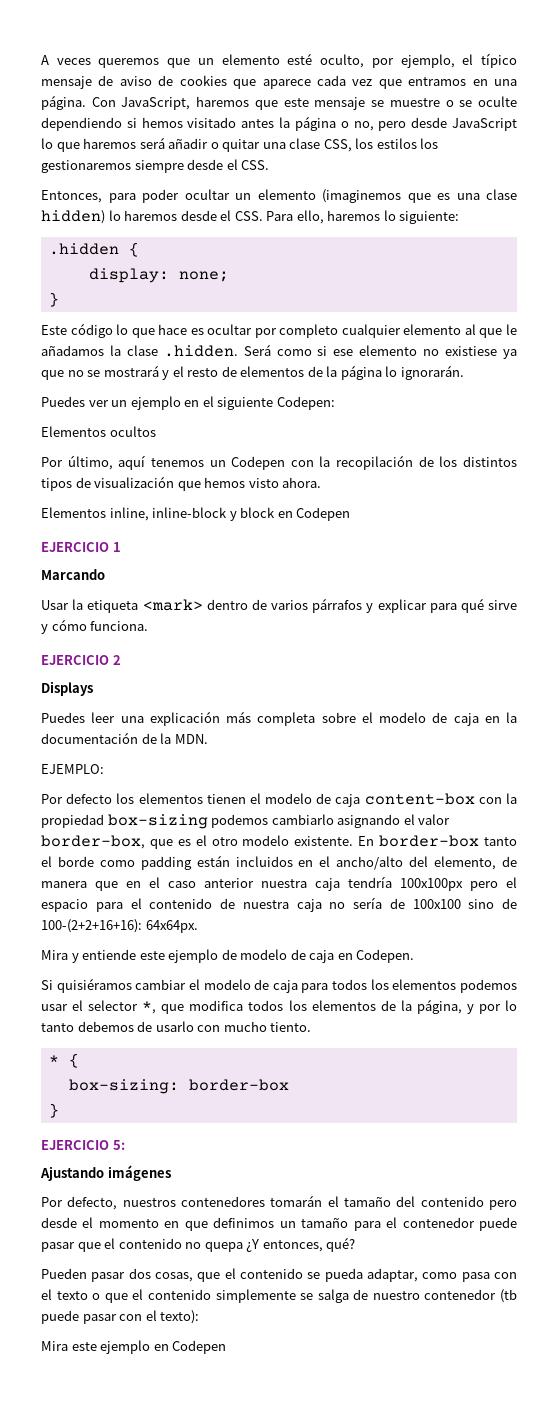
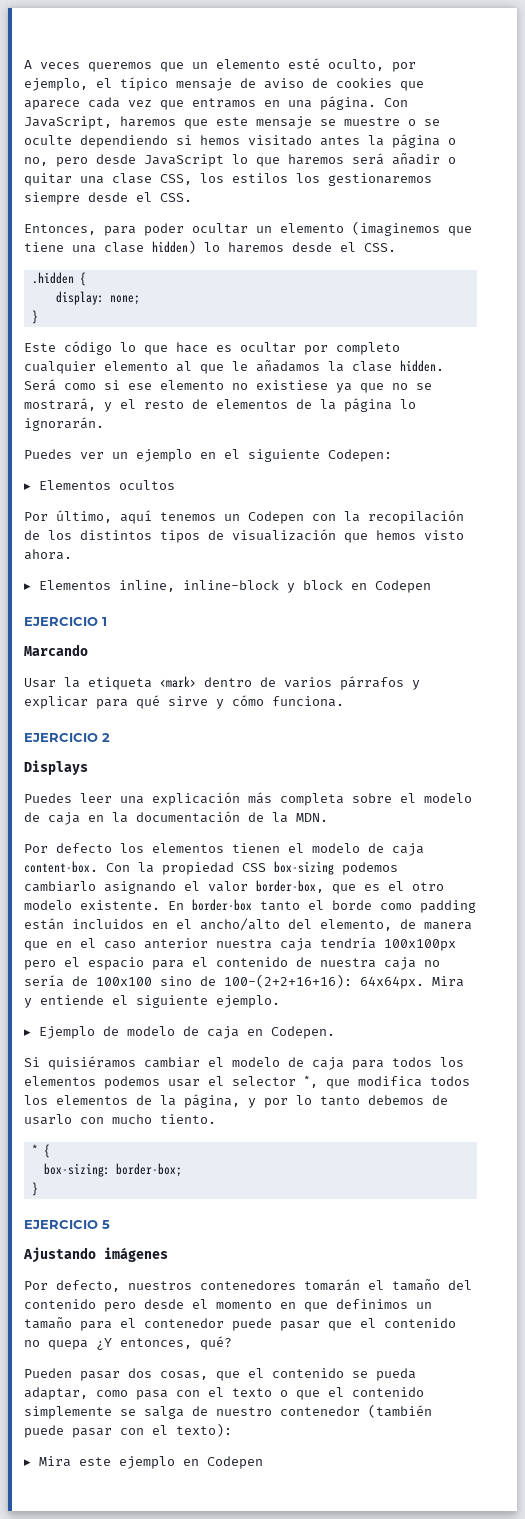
- Entonces, para poder ocultar un elemento (imaginemos que es una clase hidden) lo haremos desde el CSS. Para ello, haremos lo siguiente:
+ Entonces, para poder ocultar un elemento (imaginemos que tiene una clase hidden) lo haremos desde el CSS.
- Este código lo que hace es ocultar por completo cualquier elemento al que le añadamos la clase .hidden. Será como si ese elemento no existiese ya que no se mostrará y el resto de elementos de la página lo ignorarán.
+ Este código lo que hace es ocultar por completo cualquier elemento al que le añadamos la clase hidden. Será como si ese elemento no existiese ya que no se mostrará, y el resto de elementos de la página lo ignorarán.
- Elementos ocultos
+ ▸ Elementos ocultos
- Elementos inline, inline-block y block en Codepen
+ ▸ Elementos inline, inline-block y block en Codepen
- EJEMPLO:
- Por defecto los elementos tienen el modelo de caja content-box con la propiedad box-sizing podemos cambiarlo asignando el valor border-box, que es el otro modelo existente.
+ Por defecto los elementos tienen el modelo de caja content-box. Con la propiedad CSS box-sizing podemos cambiarlo asignando el valor border-box, que es el otro modelo existente.
- En border-box tanto el borde como padding están incluidos en el ancho/alto del elemento, de manera que en el caso anterior nuestra caja tendría 100x100px pero el espacio para el contenido de nuestra caja no sería de 100x100 sino de 100-(2+2+16+16): 64x64px.
- Mira y entiende este ejemplo de modelo de caja en Codepen.
+ En border-box tanto el borde como padding están incluidos en el ancho/alto del elemento, de manera que en el caso anterior nuestra caja tendría 100x100px pero el espacio para el contenido de nuestra caja no sería de 100x100 sino de 100-(2+2+16+16): 64x64px. Mira y entiende el siguiente ejemplo.
+ ▸ Ejemplo de modelo de caja en Codepen.
- box-sizing: border-box
+ box-sizing: border-box;
- EJERCICIO 5:
+ EJERCICIO 5
- Pueden pasar dos cosas, que el contenido se pueda adaptar, como pasa con el texto o que el contenido simplemente se salga de nuestro contenedor (tb puede pasar con el texto):
+ Pueden pasar dos cosas, que el contenido se pueda adaptar, como pasa con el texto o que el contenido simplemente se salga de nuestro contenedor (también puede pasar con el texto):
- Mira este ejemplo en Codepen
+ ▸ Mira este ejemplo en Codepen

